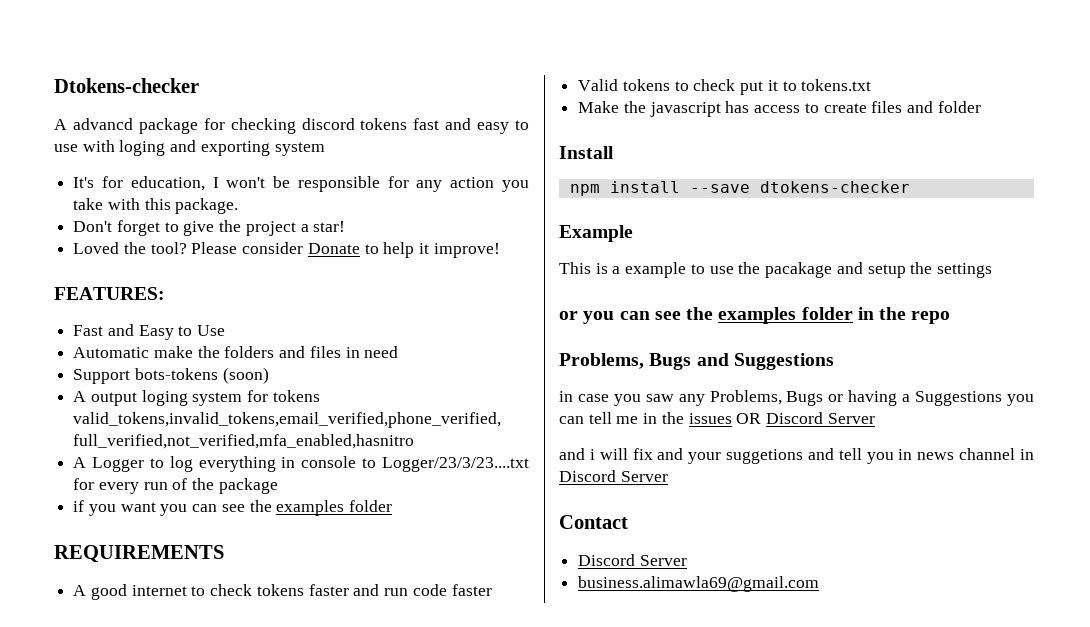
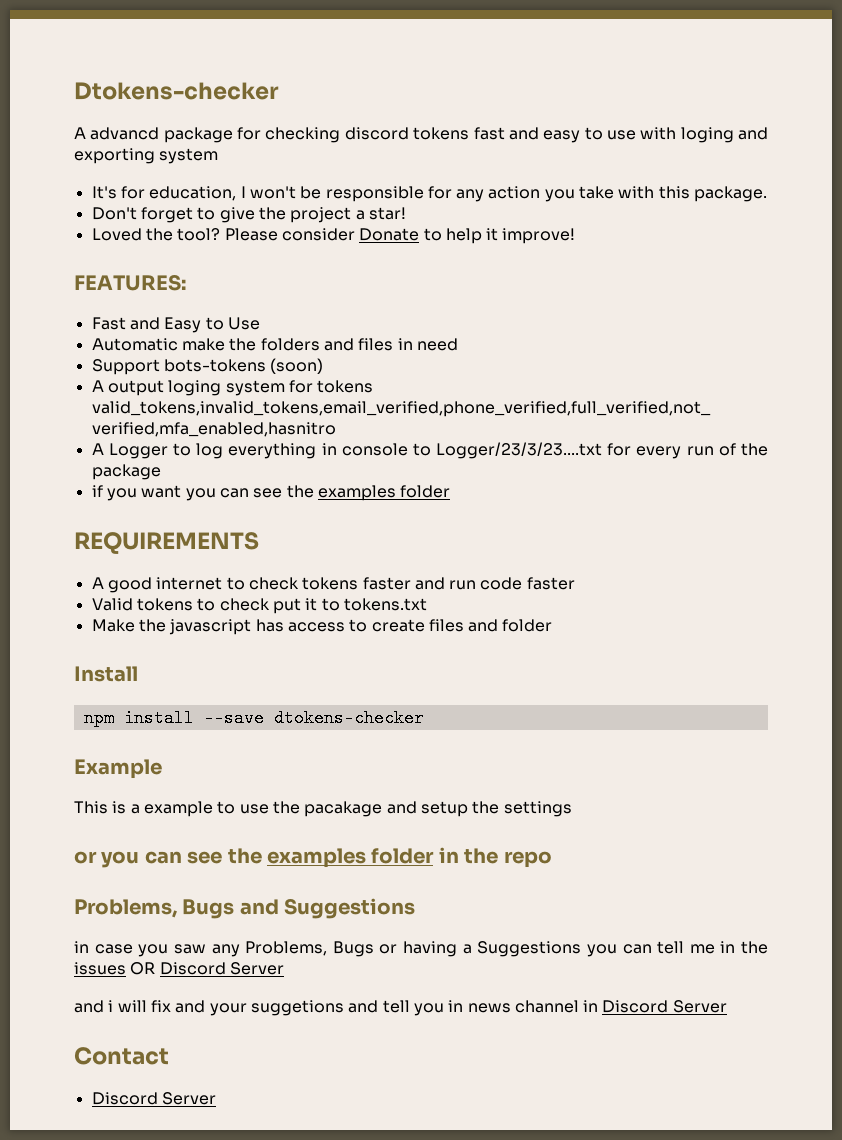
- business.alimawla69@gmail.com

